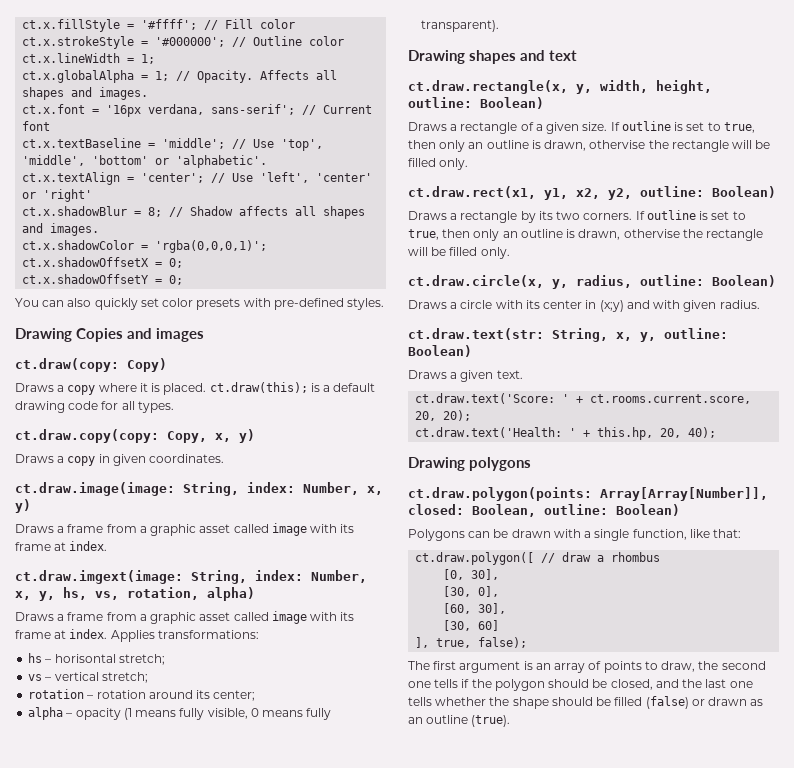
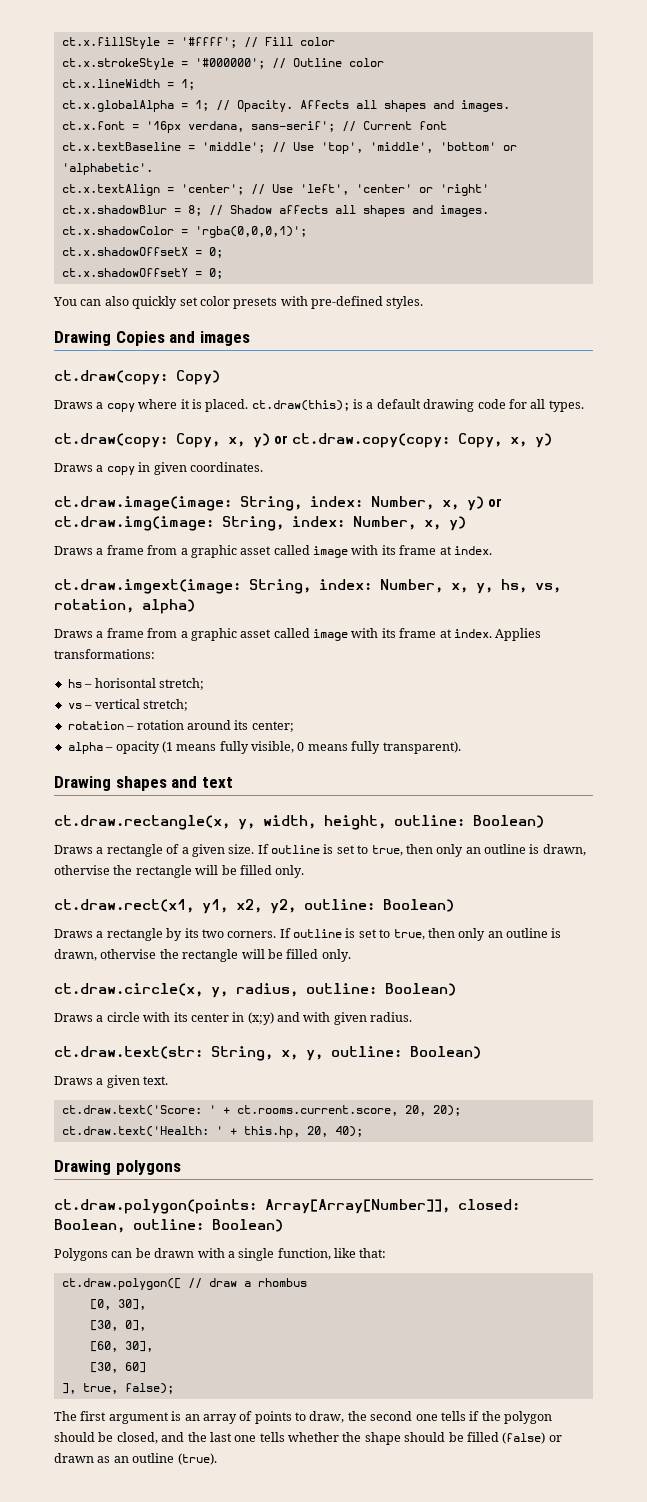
- ct.draw.copy(copy: Copy, x, y)
+ ct.draw(copy: Copy, x, y) or ct.draw.copy(copy: Copy, x, y)
- ct.draw.image(image: String, index: Number, x, y)
+ ct.draw.image(image: String, index: Number, x, y) or ct.draw.img(image: String, index: Number, x, y)

